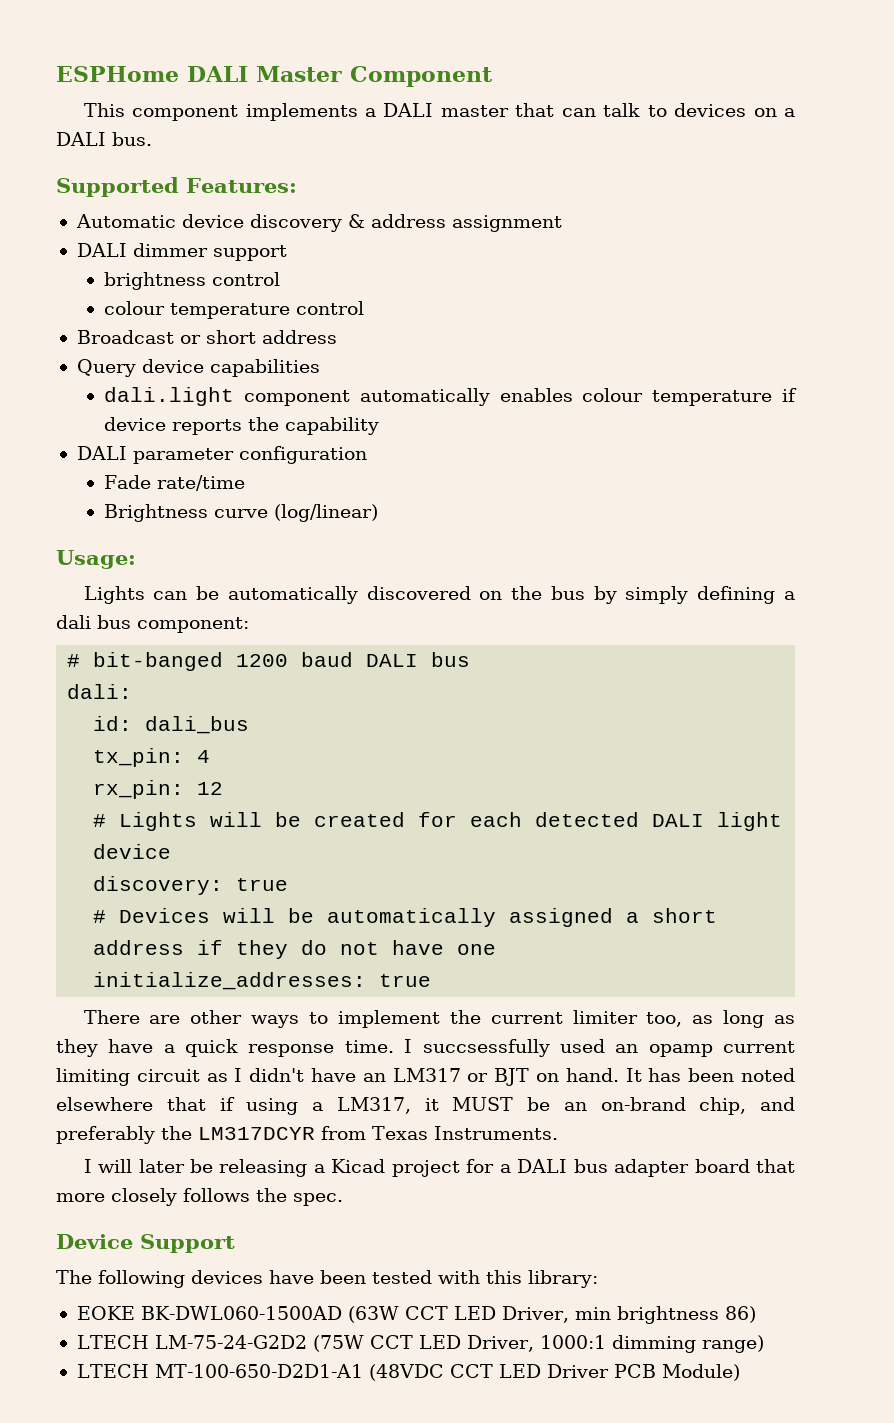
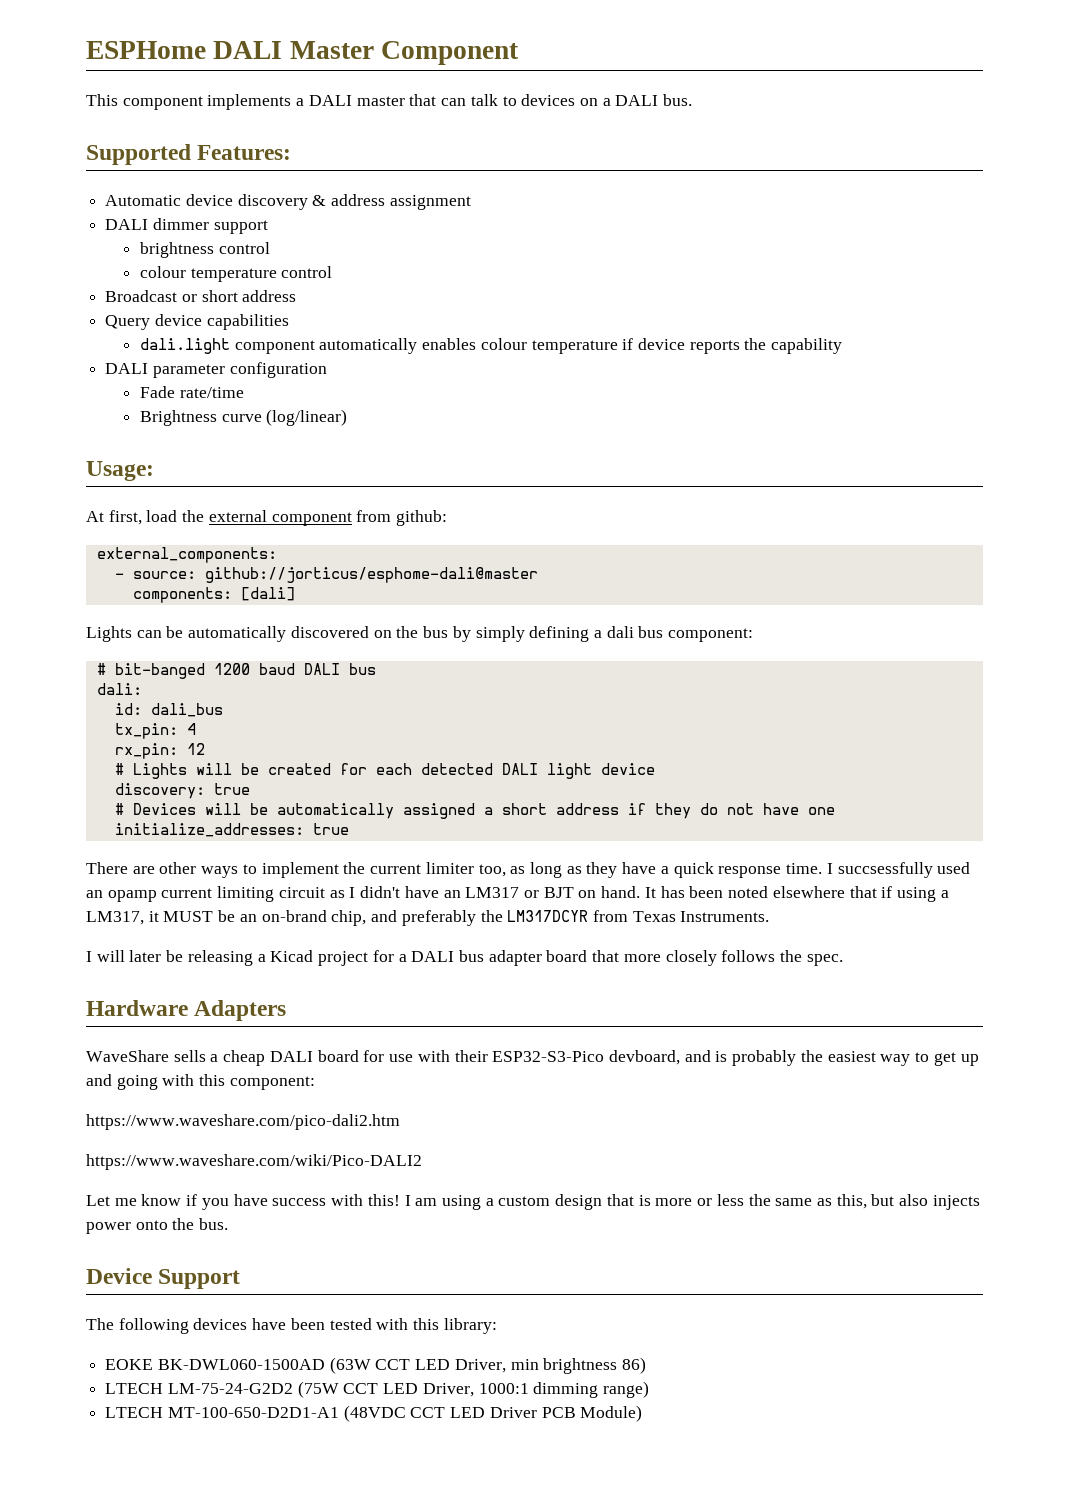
+ At first, load the external component from github:
+ external_components:
+ - source: github://jorticus/esphome-dali@master
+ components: [dali]
+ Hardware Adapters
+ WaveShare sells a cheap DALI board for use with their ESP32-S3-Pico devboard, and is probably the easiest way to get up and going with this component:
+ https://www.waveshare.com/pico-dali2.htm
+ https://www.waveshare.com/wiki/Pico-DALI2
+ Let me know if you have success with this! I am using a custom design that is more or less the same as this, but also injects power onto the bus.

